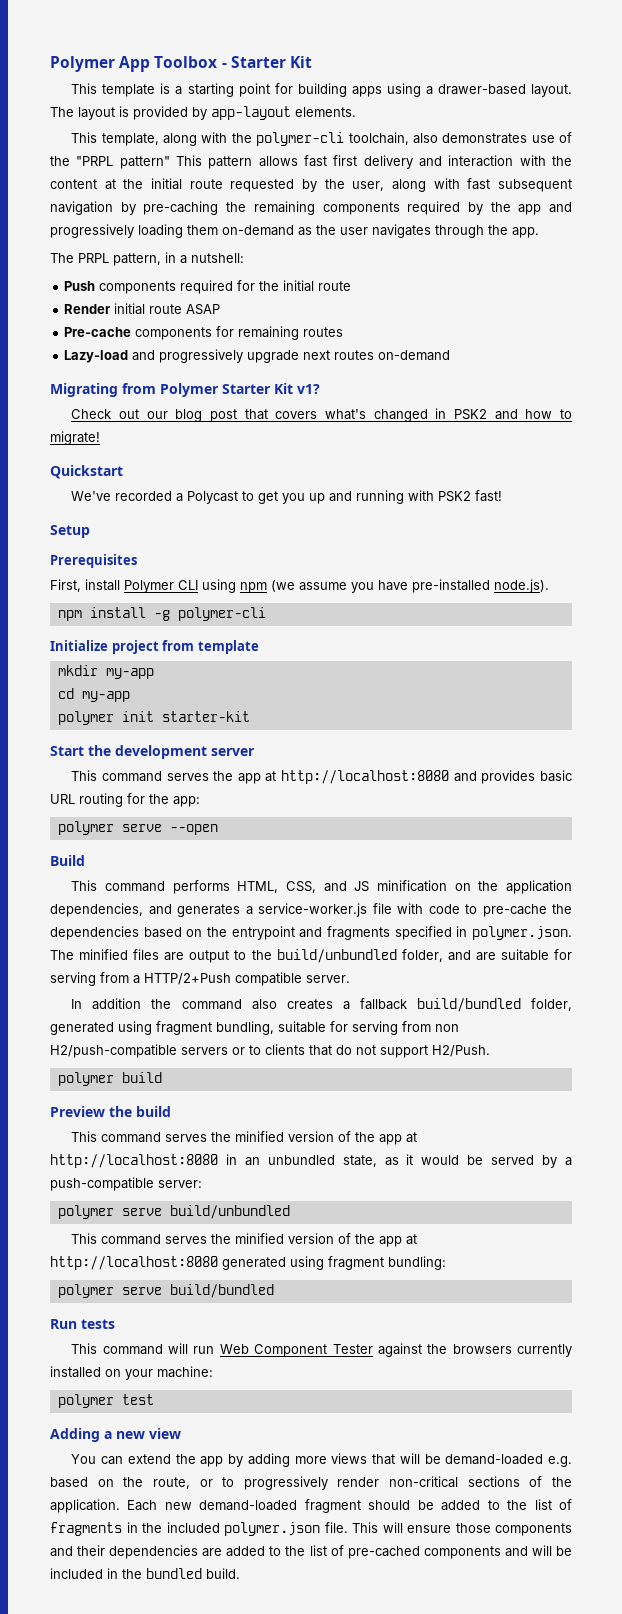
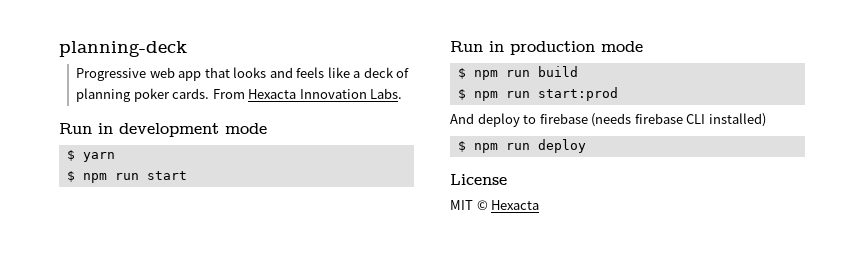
- Polymer App Toolbox - Starter Kit
- This template is a starting point for building apps using a drawer-based layout. The layout is provided by app-layout elements.
- This template, along with the polymer-cli toolchain, also demonstrates use of the "PRPL pattern" This pattern allows fast first delivery and interaction with the content at the initial route requested by the user, along with fast subsequent navigation by pre-caching the remaining components required by the app and progressively loading them on-demand as the user navigates through the app.
- The PRPL pattern, in a nutshell:
- Push components required for the initial route
- Render initial route ASAP
- Pre-cache components for remaining routes
- Lazy-load and progressively upgrade next routes on-demand
- Migrating from Polymer Starter Kit v1?
- Check out our blog post that covers what's changed in PSK2 and how to migrate!
- Quickstart
- We've recorded a Polycast to get you up and running with PSK2 fast!
- Setup
- Prerequisites
- First, install Polymer CLI using npm (we assume you have pre-installed node.js).
- npm install -g polymer-cli
- Initialize project from template
- mkdir my-app
- cd my-app
- polymer init starter-kit
- Start the development server
- This command serves the app at http://localhost:8080 and provides basic URL routing for the app:
- polymer serve --open
- Build
- This command performs HTML, CSS, and JS minification on the application dependencies, and generates a service-worker.js file with code to pre-cache the dependencies based on the entrypoint and fragments specified in polymer.json. The minified files are output to the build/unbundled folder, and are suitable for serving from a HTTP/2+Push compatible server.
- In addition the command also creates a fallback build/bundled folder, generated using fragment bundling, suitable for serving from non H2/push-compatible servers or to clients that do not support H2/Push.
- polymer build
- Preview the build
- This command serves the minified version of the app at http://localhost:8080 in an unbundled state, as it would be served by a push-compatible server:
- polymer serve build/unbundled
- This command serves the minified version of the app at http://localhost:8080 generated using fragment bundling:
- polymer serve build/bundled
- Run tests
- This command will run Web Component Tester against the browsers currently installed on your machine:
- polymer test
- Adding a new view
- You can extend the app by adding more views that will be demand-loaded e.g. based on the route, or to progressively render non-critical sections of the application. Each new demand-loaded fragment should be added to the list of fragments in the included polymer.json file. This will ensure those components and their dependencies are added to the list of pre-cached components and will be included in the bundled build.
+ planning-deck
+ Progressive web app that looks and feels like a deck of planning poker cards. From Hexacta Innovation Labs.
+ Run in development mode
+ $ yarn
+ $ npm run start
+ Run in production mode
+ $ npm run build
+ $ npm run start:prod
+ And deploy to firebase (needs firebase CLI installed)
+ $ npm run deploy
+ License
+ MIT © Hexacta

